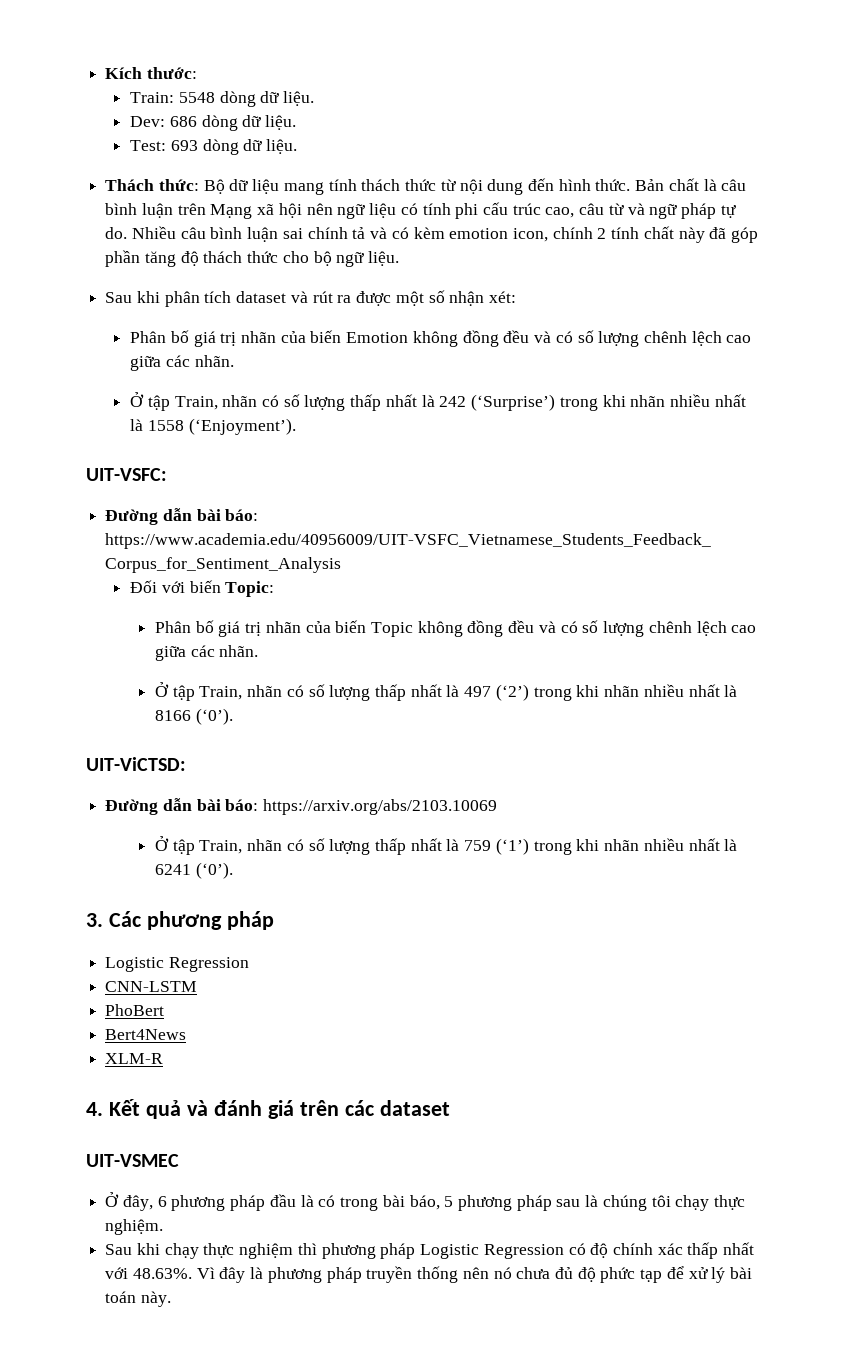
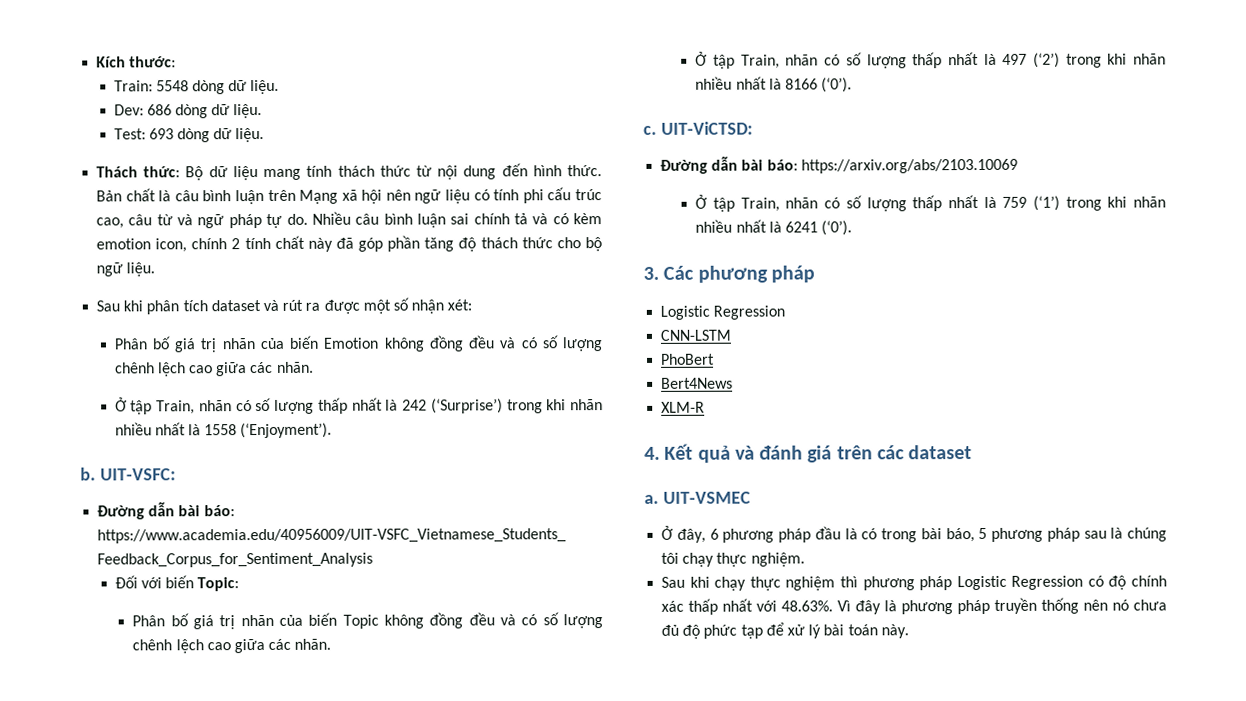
+ b.
+ c.
+ a.

